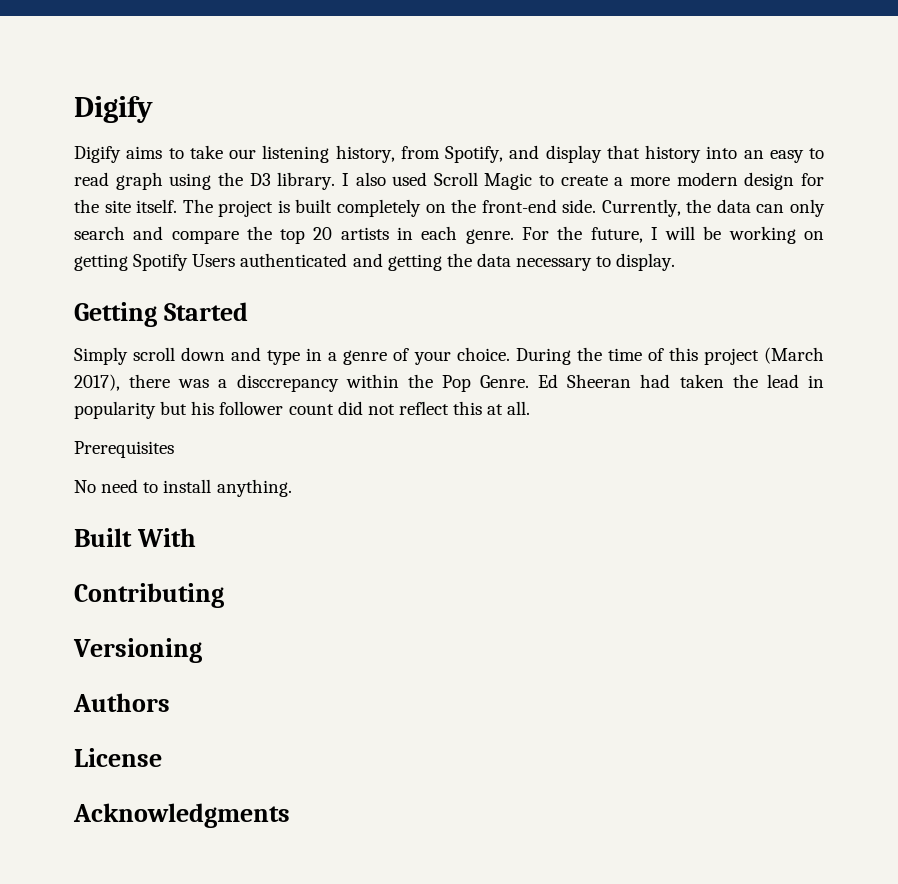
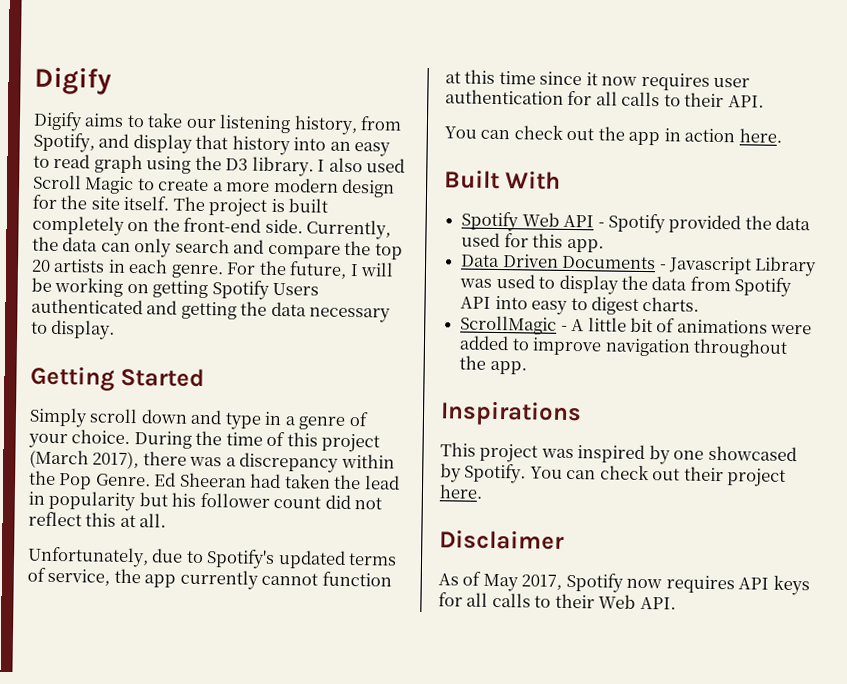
- During the time of this project (March 2017), there was a disccrepancy within the Pop Genre.
+ During the time of this project (March 2017), there was a discrepancy within the Pop Genre.
- Prerequisites
- No need to install anything.
+ Unfortunately, due to Spotify's updated terms of service, the app currently cannot function at this time since it now requires user authentication for all calls to their API.
+ You can check out the app in action here.
  Built With
- Contributing
- Versioning
- Authors
- License
- Acknowledgments
+ Spotify Web API - Spotify provided the data used for this app.
+ Data Driven Documents - Javascript Library was used to display the data from Spotify API into easy to digest charts.
+ ScrollMagic - A little bit of animations were added to improve navigation throughout the app.
+ Inspirations
+ This project was inspired by one showcased by Spotify. You can check out their project here.
+ Disclaimer
+ As of May 2017, Spotify now requires API keys for all calls to their Web API.

